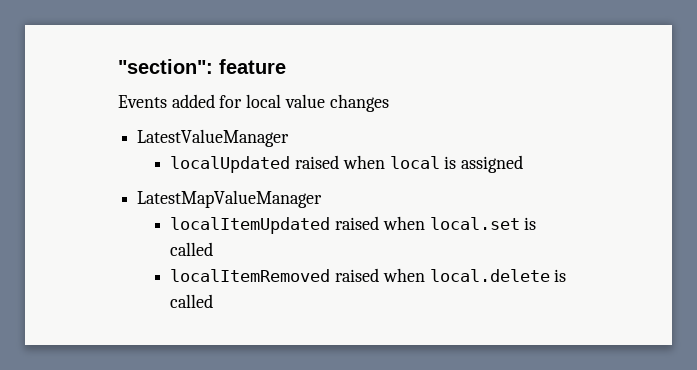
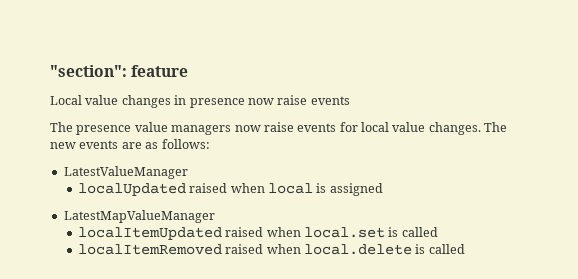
- Events added for local value changes
+ Local value changes in presence now raise events
+ The presence value managers now raise events for local value changes. The new events are as follows:

